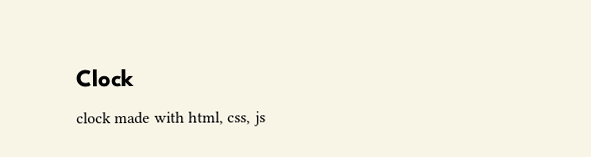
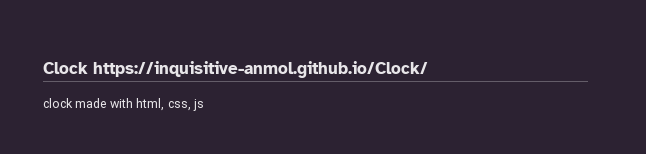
- Clock
+ Clock https://inquisitive-anmol.github.io/Clock/

